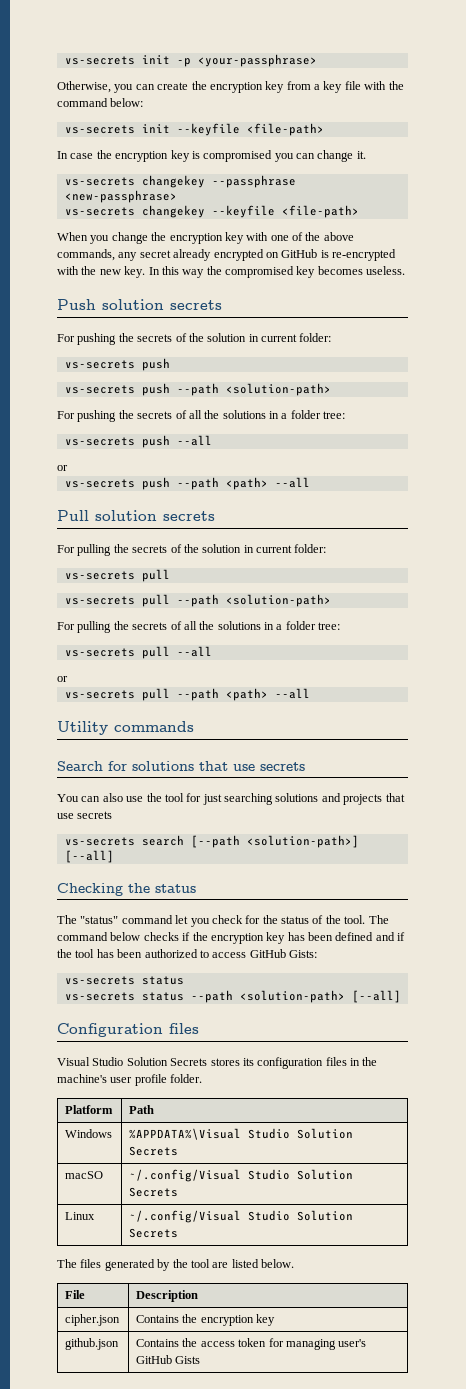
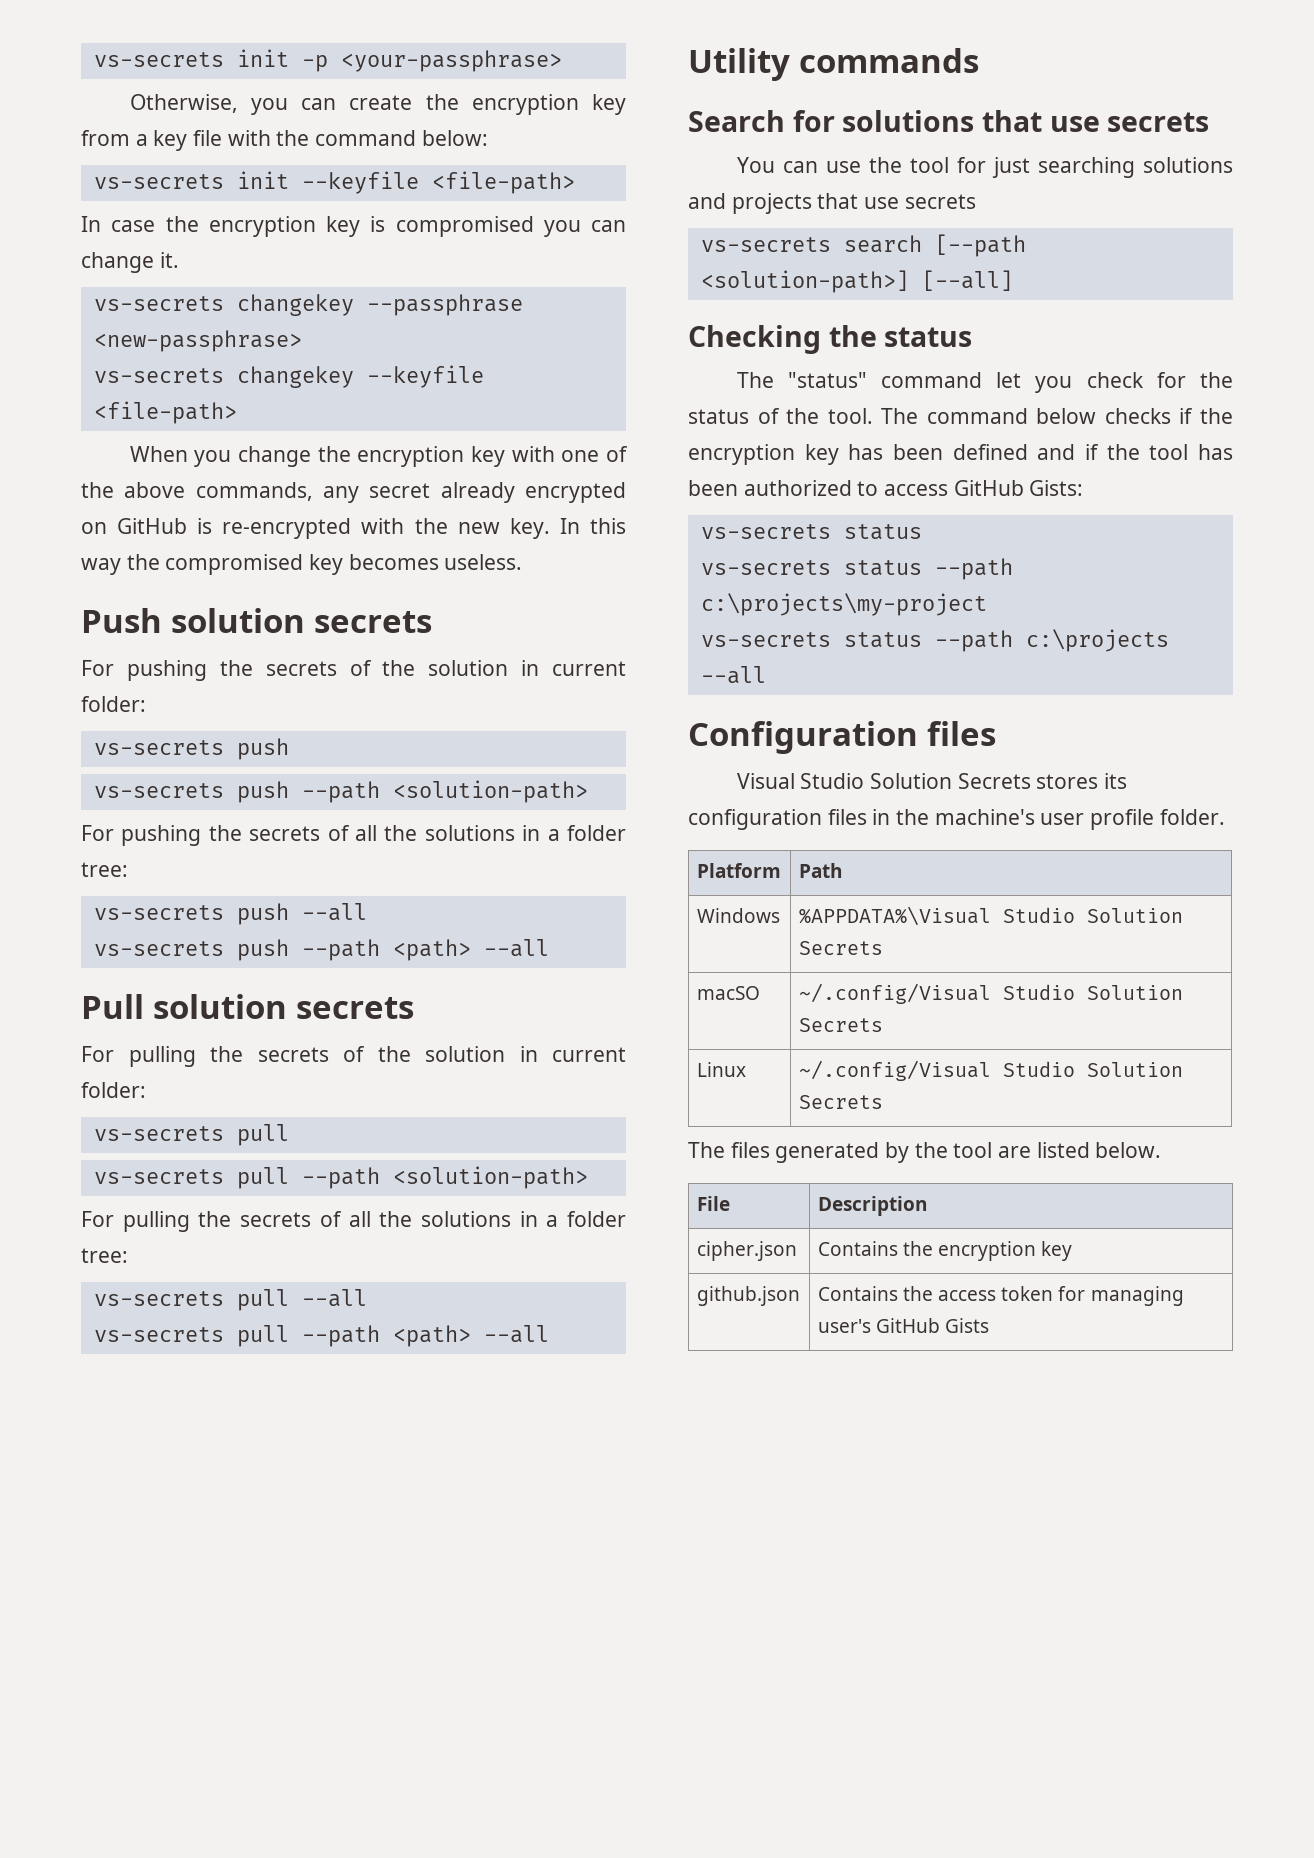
  vs-secrets push --all
- or
  vs-secrets pull --all
- or
- You can also use the tool for just searching solutions and projects that use secrets
+ You can use the tool for just searching solutions and projects that use secrets
- vs-secrets status --path <solution-path> [--all]
+ vs-secrets status --path c:\projects\my-project
+ vs-secrets status --path c:\projects --all

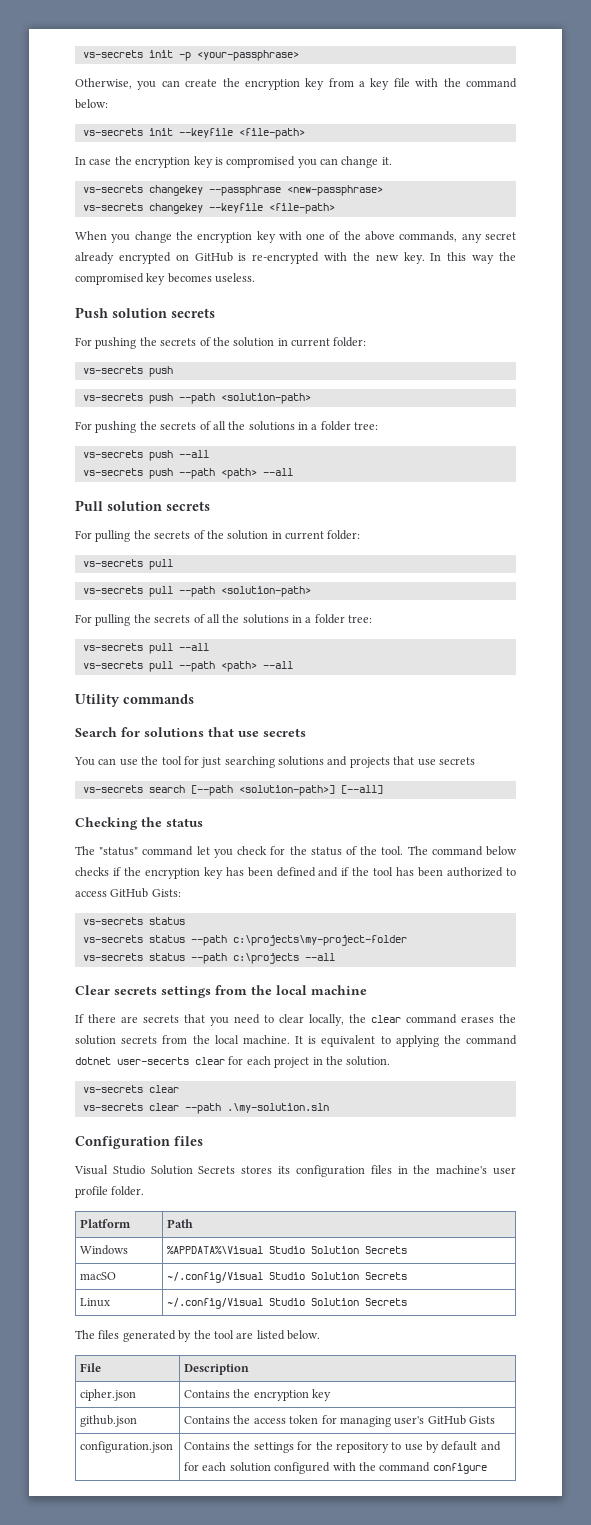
- vs-secrets status --path c:\projects\my-project
+ vs-secrets status --path c:\projects\my-project-folder
+ Clear secrets settings from the local machine
+ If there are secrets that you need to clear locally, the clear command erases the solution secrets from the local machine. It is equivalent to applying the command dotnet user-secerts clear for each project in the solution.
+ vs-secrets clear
+ vs-secrets clear --path .\my-solution.sln
+ configuration.json | Contains the settings for the repository to use by default and for each solution configured with the command configure

